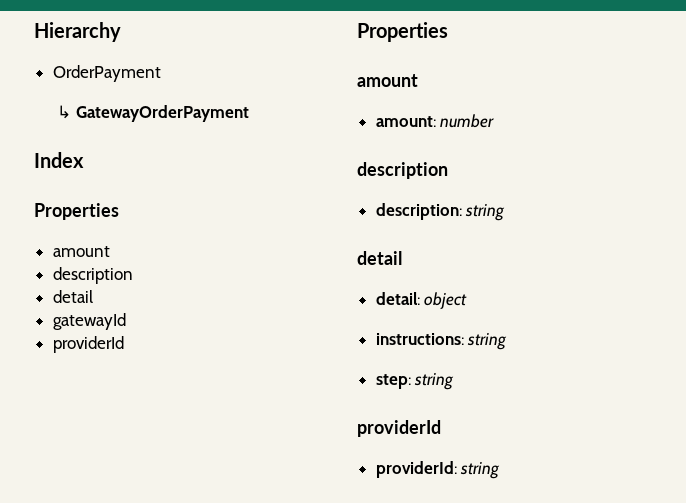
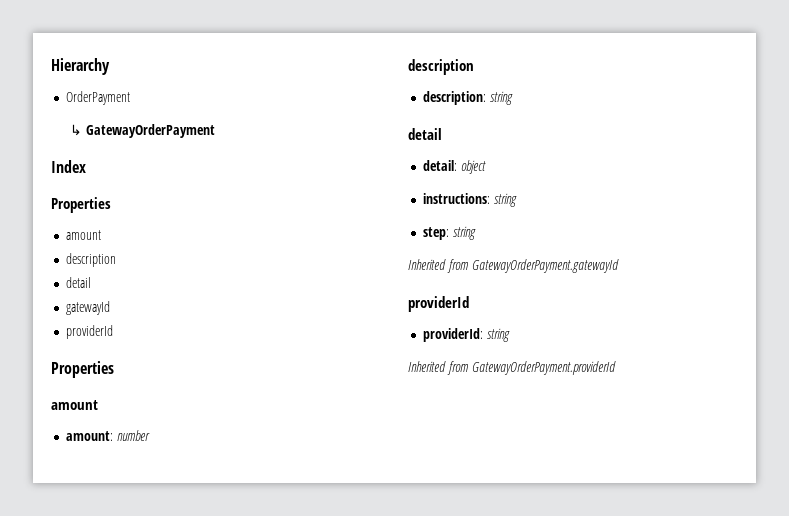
+ Inherited from GatewayOrderPayment.gatewayId
+ Inherited from GatewayOrderPayment.providerId

